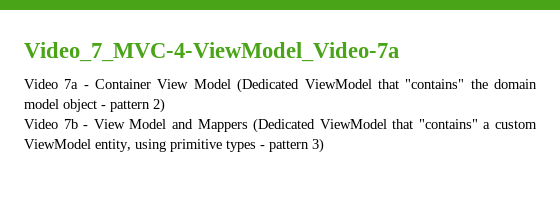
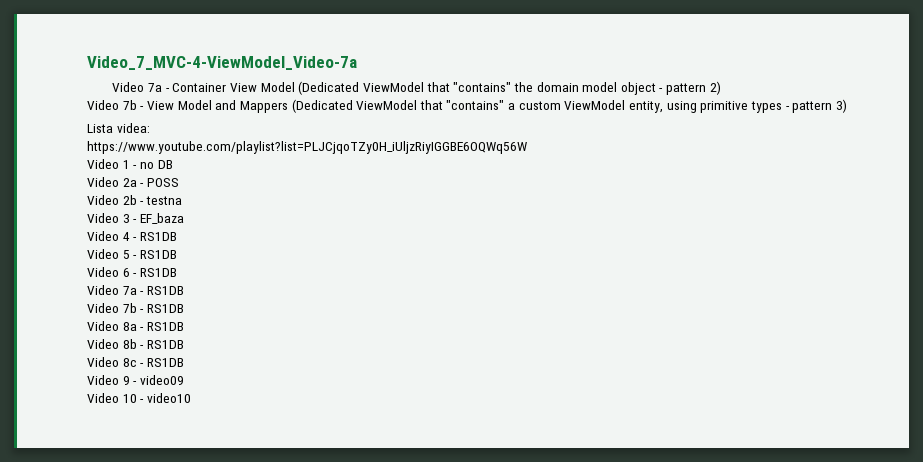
+ Lista videa:
+ https://www.youtube.com/playlist?list=PLJCjqoTZy0H_iUljzRiyIGGBE6OQWq56W
+ Video 1 - no DB
+ Video 2a - POSS
+ Video 2b - testna
+ Video 3 - EF_baza
+ Video 4 - RS1DB
+ Video 5 - RS1DB
+ Video 6 - RS1DB
+ Video 7a - RS1DB
+ Video 7b - RS1DB
+ Video 8a - RS1DB
+ Video 8b - RS1DB
+ Video 8c - RS1DB
+ Video 9 - video09
+ Video 10 - video10

